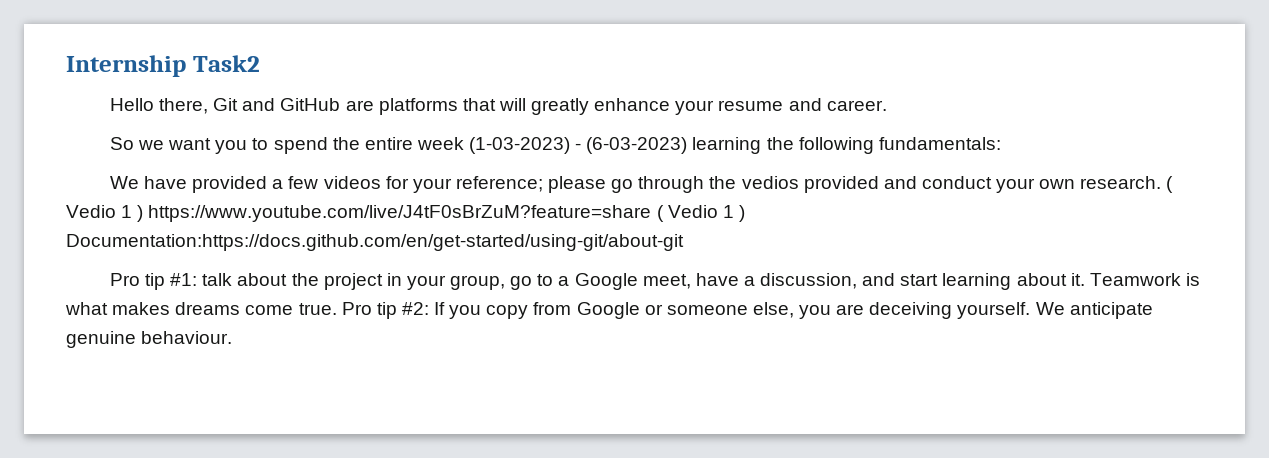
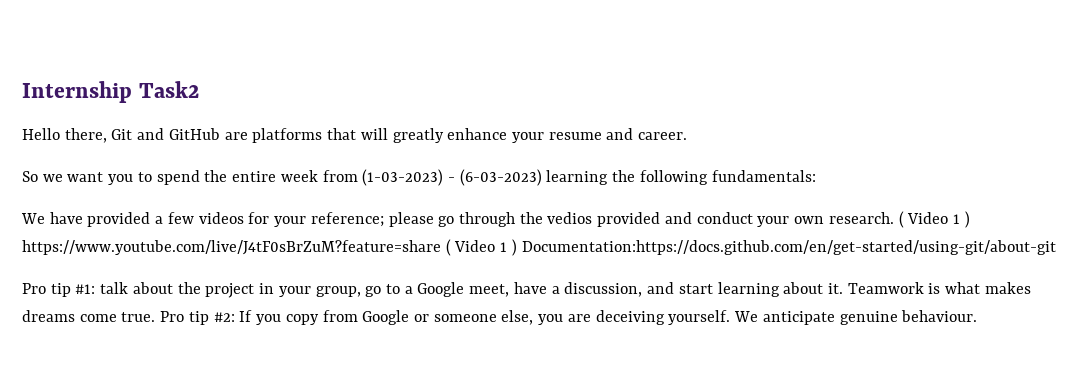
- So we want you to spend the entire week (1-03-2023) - (6-03-2023) learning the following fundamentals:
+ So we want you to spend the entire week from (1-03-2023) - (6-03-2023) learning the following fundamentals:
- ( Vedio 1 ) https://www.youtube.com/live/J4tF0sBrZuM?feature=share ( Vedio 1 ) Documentation:https://docs.github.com/en/get-started/using-git/about-git
+ ( Video 1 ) https://www.youtube.com/live/J4tF0sBrZuM?feature=share ( Video 1 ) Documentation:https://docs.github.com/en/get-started/using-git/about-git

